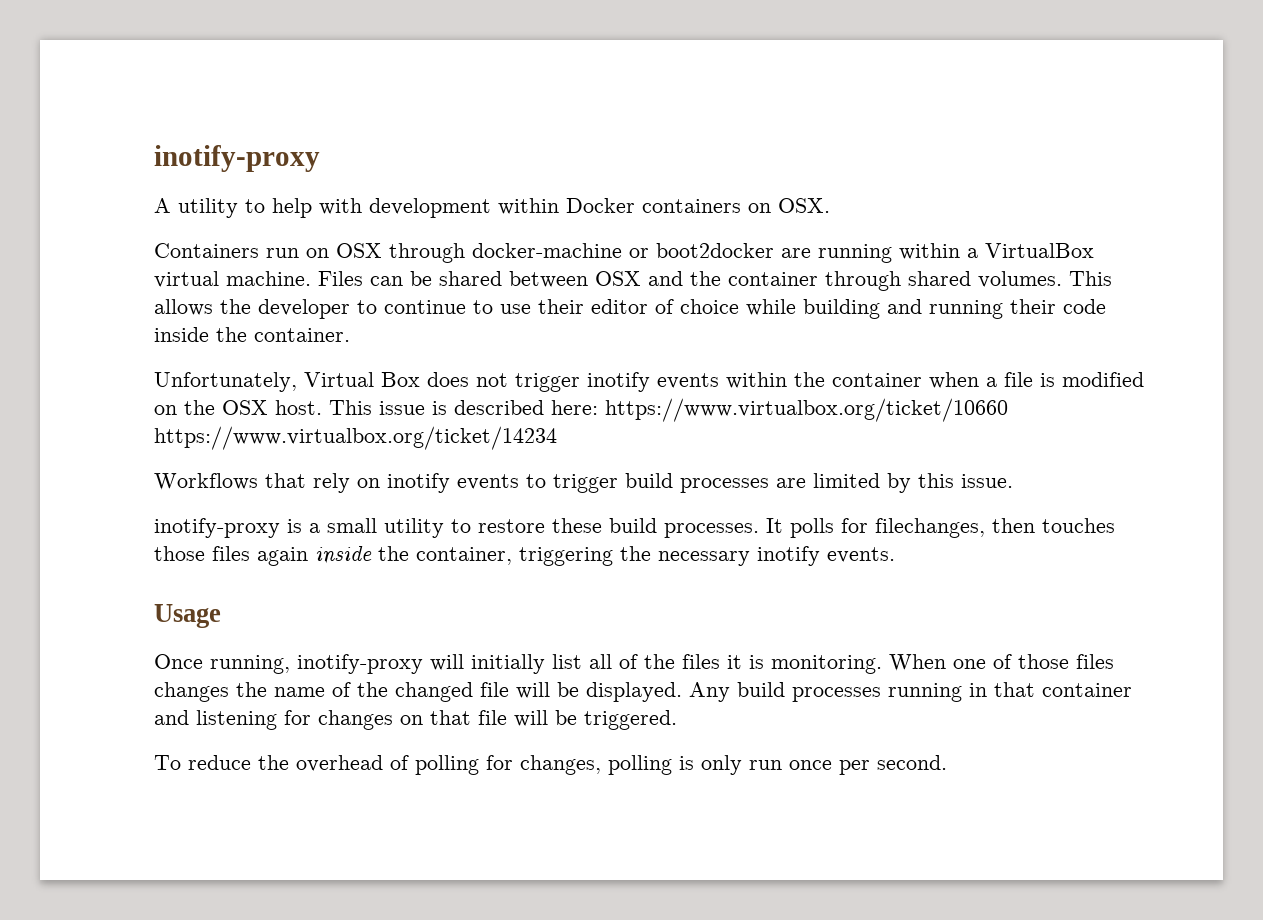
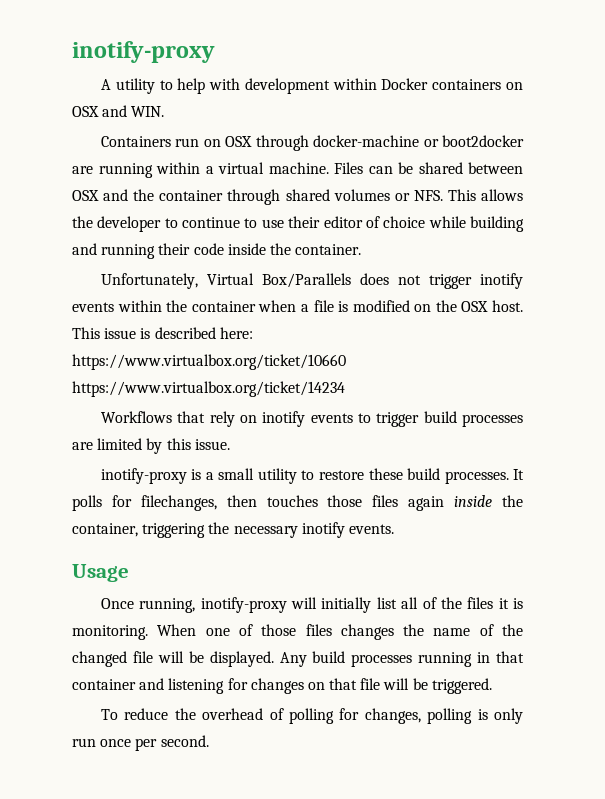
- A utility to help with development within Docker containers on OSX.
+ A utility to help with development within Docker containers on OSX and WIN.
- Containers run on OSX through docker-machine or boot2docker are running within a VirtualBox virtual machine.
+ Containers run on OSX through docker-machine or boot2docker are running within a virtual machine.
- Files can be shared between OSX and the container through shared volumes. This allows the developer to continue to use their editor of choice while building and running their code inside the container.
+ Files can be shared between OSX and the container through shared volumes or NFS. This allows the developer to continue to use their editor of choice while building and running their code inside the container.
- Unfortunately, Virtual Box does not trigger inotify events within the container when a file is modified on the OSX host.
+ Unfortunately, Virtual Box/Parallels does not trigger inotify events within the container when a file is modified on the OSX host.

